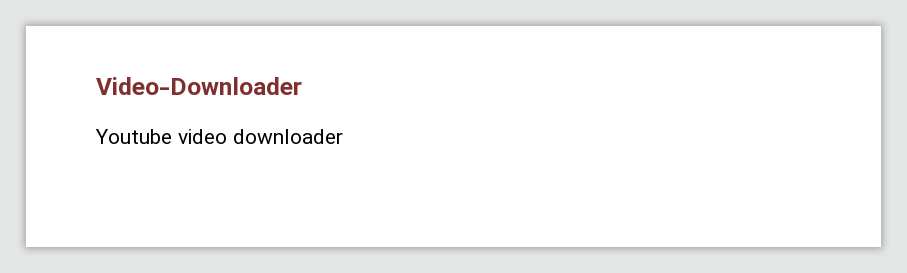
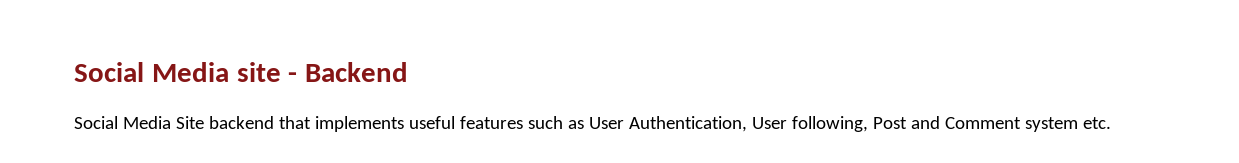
- Video-Downloader
- Youtube video downloader
+ Social Media site - Backend
+ Social Media Site backend that implements useful features such as User Authentication, User following, Post and Comment system etc.

